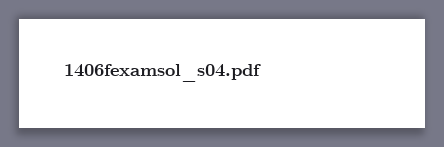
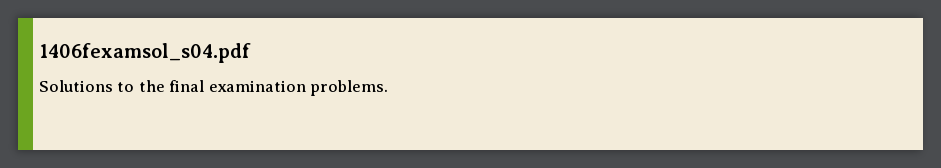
+ Solutions to the final examination problems.

